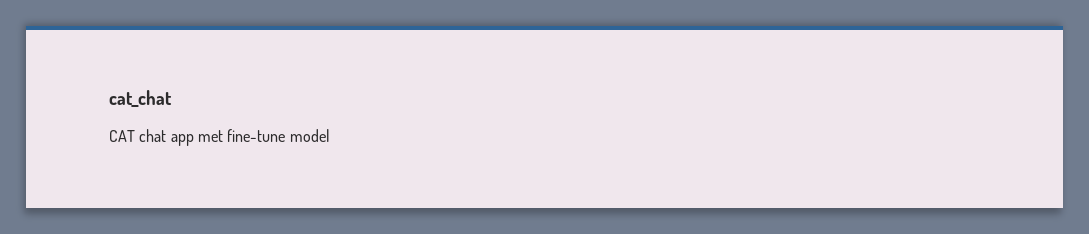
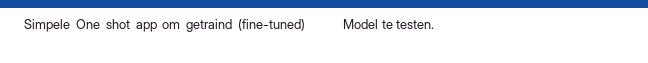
- cat_chat
- CAT chat app met fine-tune model
+ Simpele One shot app om getraind (fine-tuned) Model te testen.

